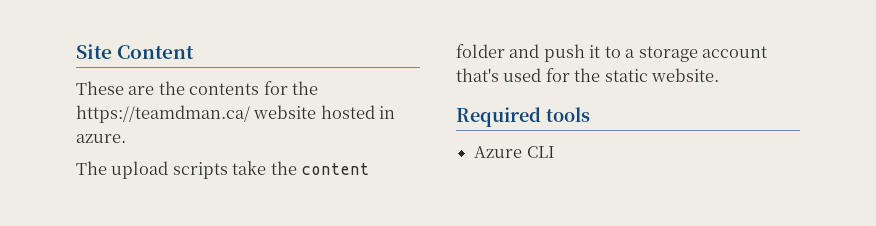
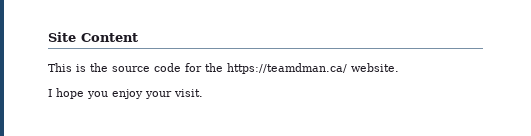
- These are the contents for the https://teamdman.ca/ website hosted in azure.
- The upload scripts take the content folder and push it to a storage account that's used for the static website.
- Required tools
- Azure CLI
+ This is the source code for the https://teamdman.ca/ website.
+ I hope you enjoy your visit.

